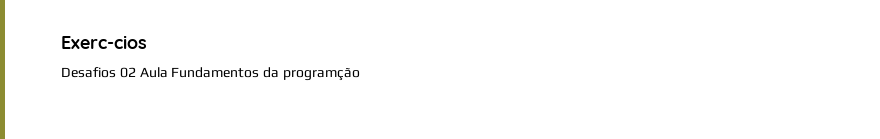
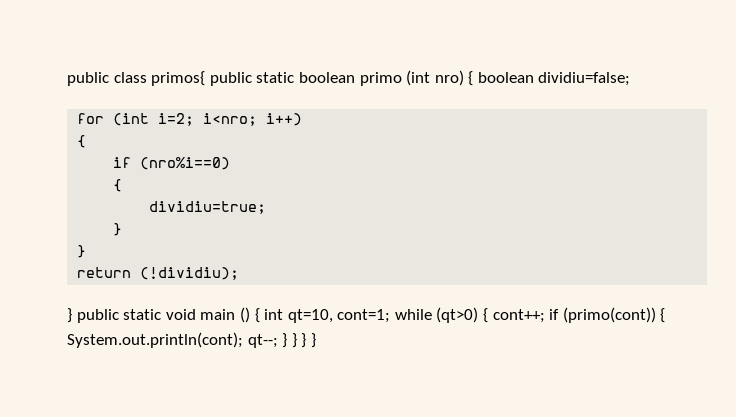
- Exerc-cios
- Desafios 02 Aula Fundamentos da programção
+ public class primos{ public static boolean primo (int nro) { boolean dividiu=false;
+ for (int i=2; i<nro; i++)
+ {
+ if (nro%i==0)
+ {
+ dividiu=true;
+ }
+ }
+ return (!dividiu);
+ } public static void main () { int qt=10, cont=1; while (qt>0) { cont++; if (primo(cont)) { System.out.println(cont); qt--; } } } }

